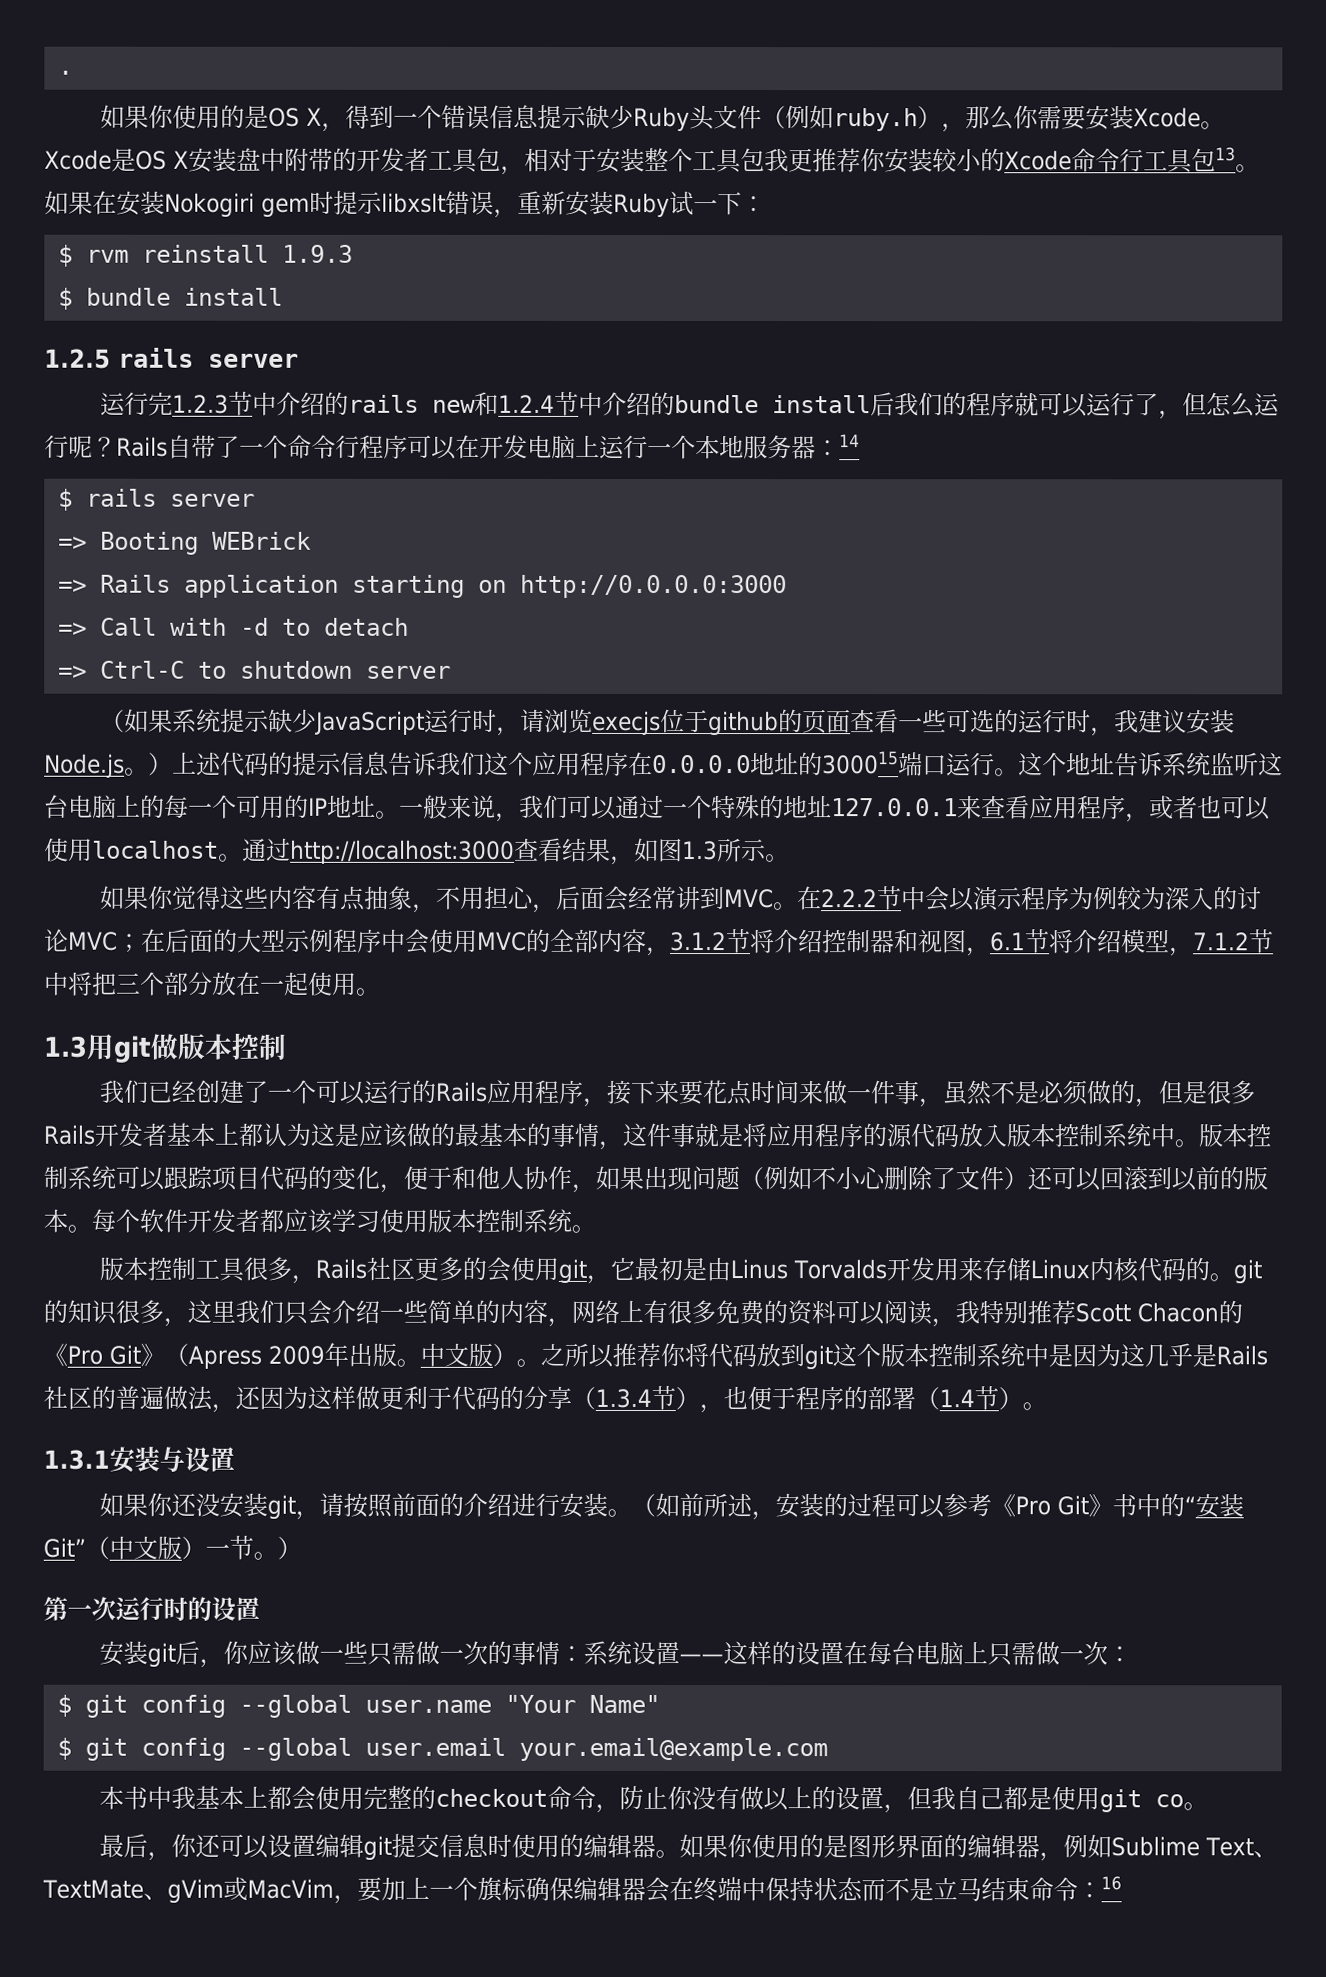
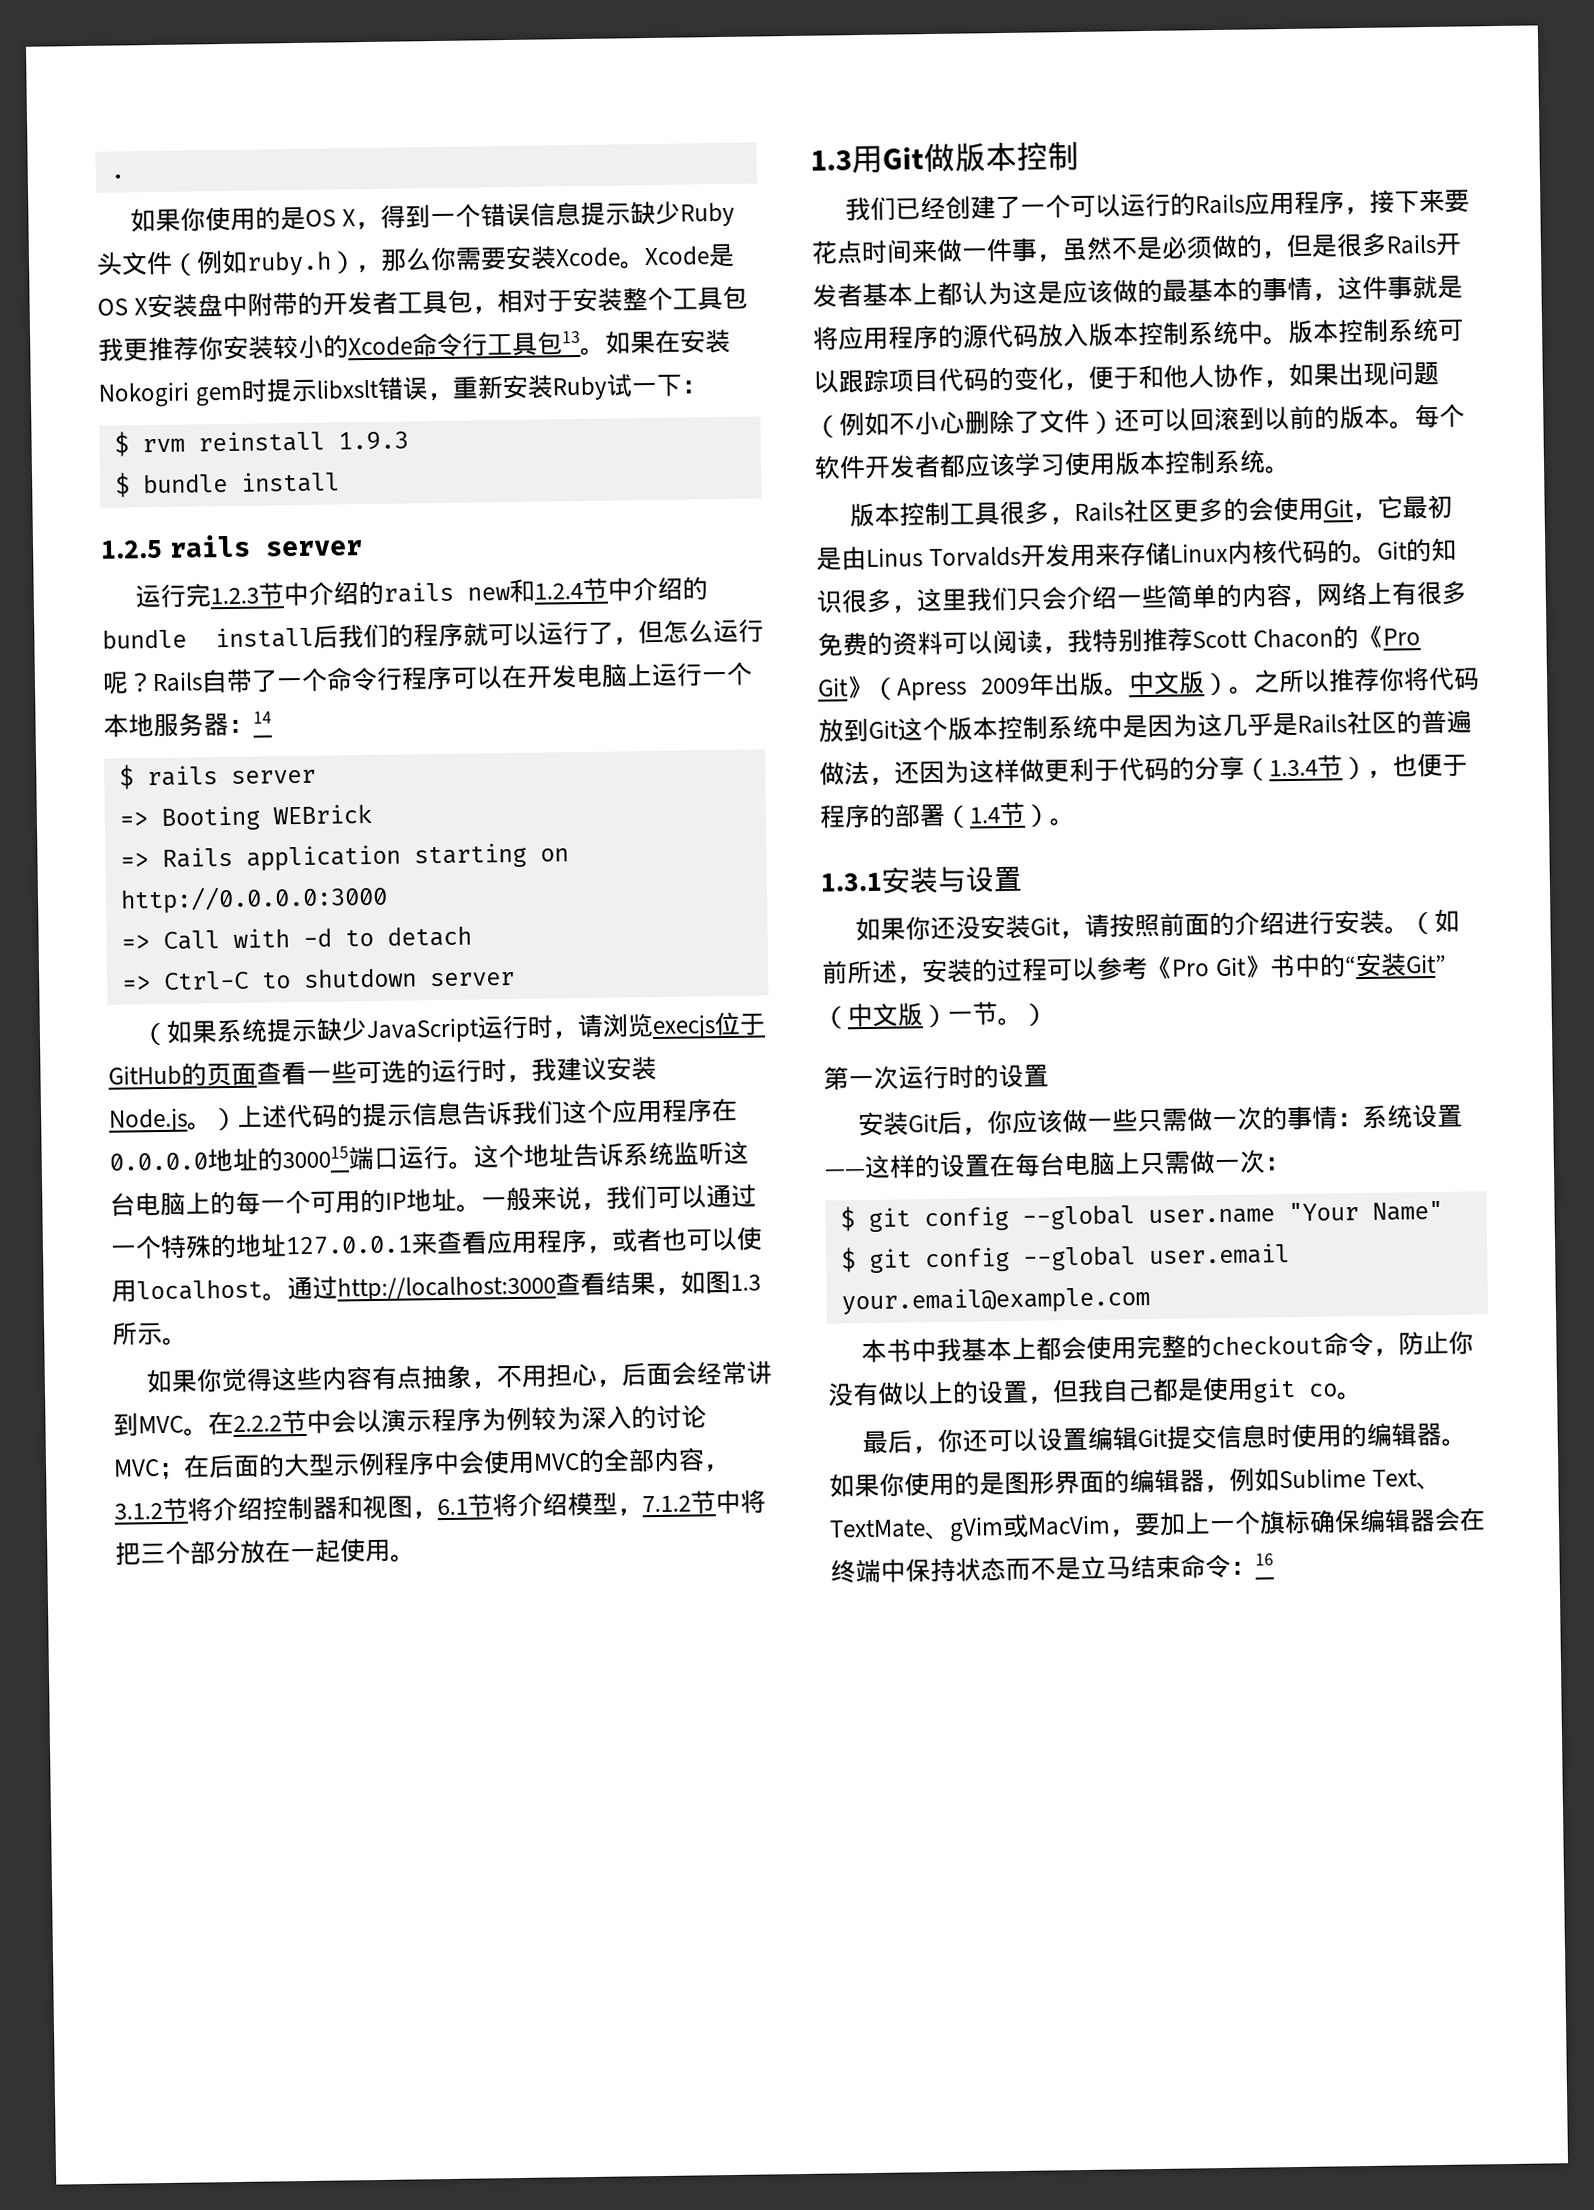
- （如果系统提示缺少JavaScript运行时，请浏览execjs位于github的页面查看一些可选的运行时，我建议安装Node.js。）上述代码的提示信息告诉我们这个应用程序在0.0.0.0地址的300015端口运行。
+ （如果系统提示缺少JavaScript运行时，请浏览execjs位于GitHub的页面查看一些可选的运行时，我建议安装Node.js。）上述代码的提示信息告诉我们这个应用程序在0.0.0.0地址的300015端口运行。
- 1.3用git做版本控制
+ 1.3用Git做版本控制
- 版本控制工具很多，Rails社区更多的会使用git，它最初是由Linus Torvalds开发用来存储Linux内核代码的。git的知识很多，这里我们只会介绍一些简单的内容，网络上有很多免费的资料可以阅读，我特别推荐Scott Chacon的《Pro Git》（Apress 2009年出版。
+ 版本控制工具很多，Rails社区更多的会使用Git，它最初是由Linus Torvalds开发用来存储Linux内核代码的。Git的知识很多，这里我们只会介绍一些简单的内容，网络上有很多免费的资料可以阅读，我特别推荐Scott Chacon的《Pro Git》（Apress 2009年出版。
- 之所以推荐你将代码放到git这个版本控制系统中是因为这几乎是Rails社区的普遍做法，还因为这样做更利于代码的分享（1.3.4节），也便于程序的部署（1.4节）。
+ 之所以推荐你将代码放到Git这个版本控制系统中是因为这几乎是Rails社区的普遍做法，还因为这样做更利于代码的分享（1.3.4节），也便于程序的部署（1.4节）。
- 如果你还没安装git，请按照前面的介绍进行安装。
+ 如果你还没安装Git，请按照前面的介绍进行安装。
- 安装git后，你应该做一些只需做一次的事情：系统设置——这样的设置在每台电脑上只需做一次：
+ 安装Git后，你应该做一些只需做一次的事情：系统设置——这样的设置在每台电脑上只需做一次：
- 最后，你还可以设置编辑git提交信息时使用的编辑器。
+ 最后，你还可以设置编辑Git提交信息时使用的编辑器。

